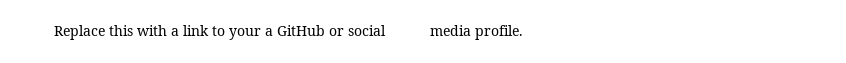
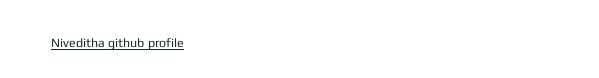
- Replace this with a link to your a GitHub or social media profile.
+ Niveditha github profile

